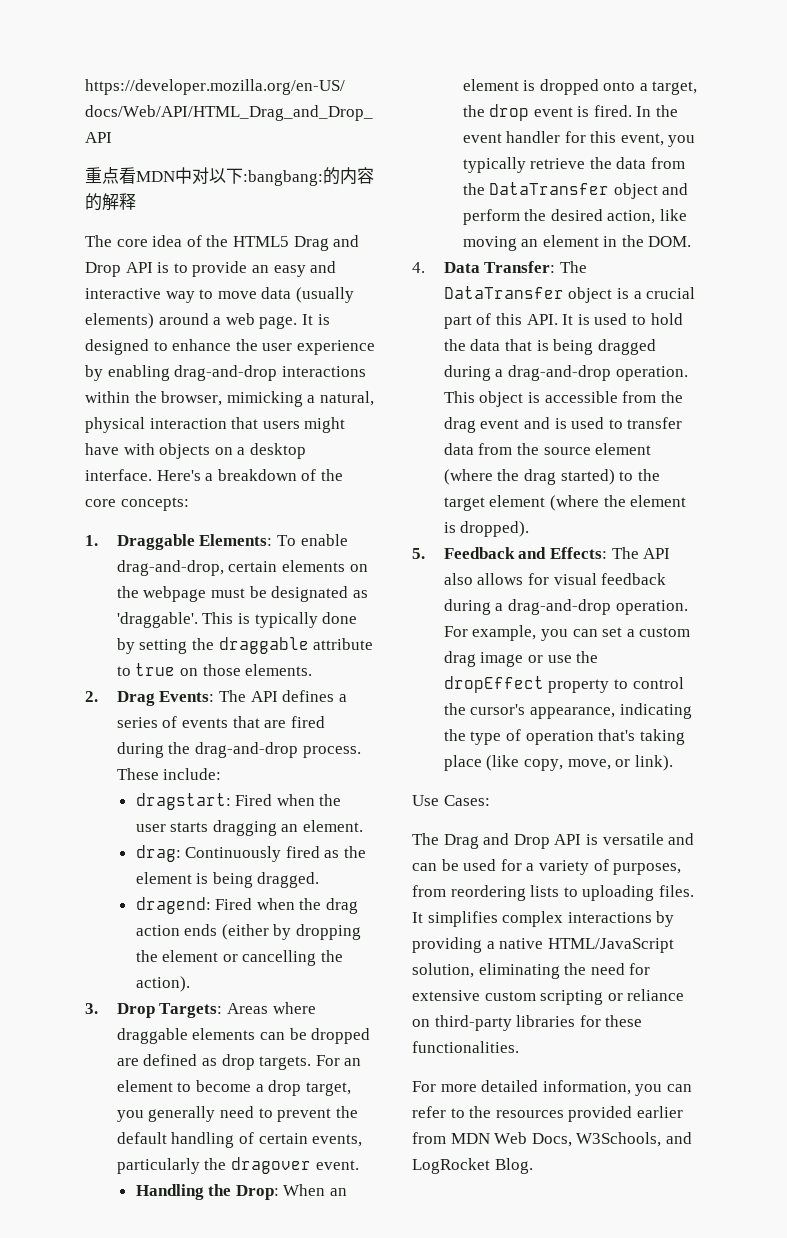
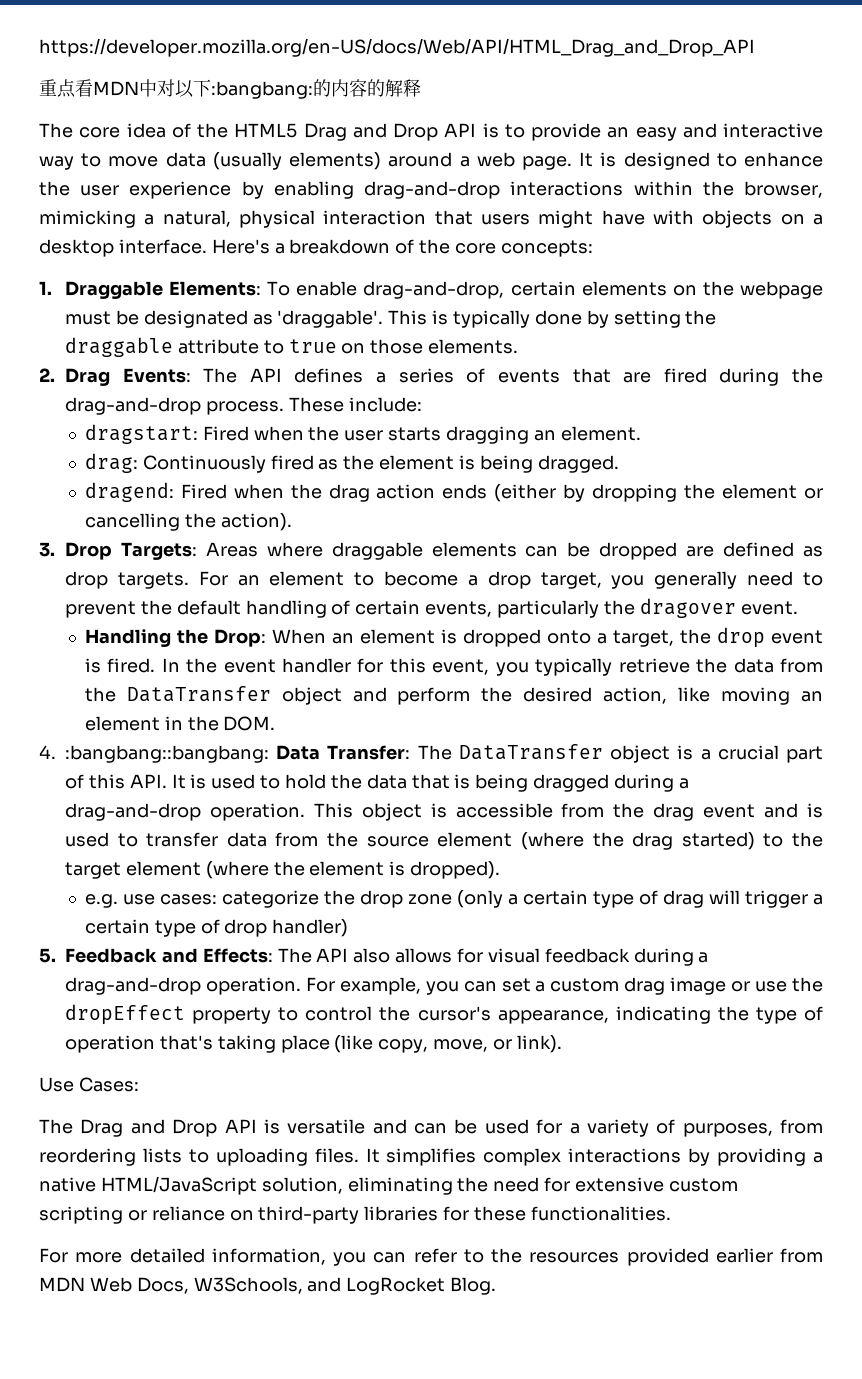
- 4. Data Transfer: The DataTransfer object is a crucial part of this API. It is used to hold the data that is being dragged during a drag-and-drop operation.
+ 4. :bangbang::bangbang: Data Transfer: The DataTransfer object is a crucial part of this API. It is used to hold the data that is being dragged during a drag-and-drop operation.
+ e.g. use cases: categorize the drop zone (only a certain type of drag will trigger a certain type of drop handler)

